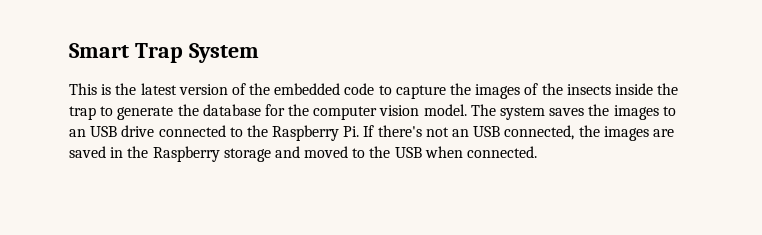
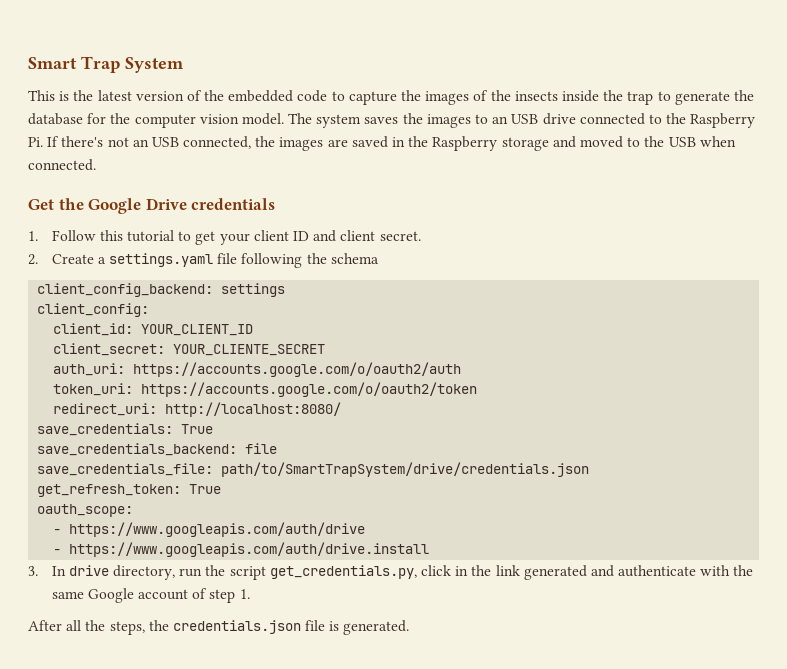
+ Get the Google Drive credentials
+ 1. Follow this tutorial to get your client ID and client secret.
+ 2. Create a settings.yaml file following the schema
+ client_config_backend: settings
+ client_config:
+ client_id: YOUR_CLIENT_ID
+ client_secret: YOUR_CLIENTE_SECRET
+ auth_uri: https://accounts.google.com/o/oauth2/auth
+ token_uri: https://accounts.google.com/o/oauth2/token
+ redirect_uri: http://localhost:8080/
+ save_credentials: True
+ save_credentials_backend: file
+ save_credentials_file: path/to/SmartTrapSystem/drive/credentials.json
+ get_refresh_token: True
+ oauth_scope:
+ - https://www.googleapis.com/auth/drive
+ - https://www.googleapis.com/auth/drive.install
+ 3. In drive directory, run the script get_credentials.py, click in the link generated and authenticate with the same Google account of step 1.
+ After all the steps, the credentials.json file is generated.

